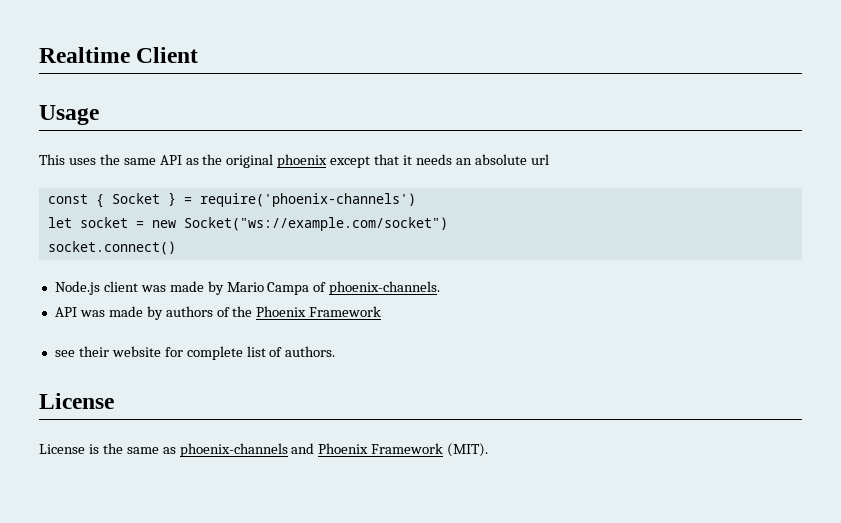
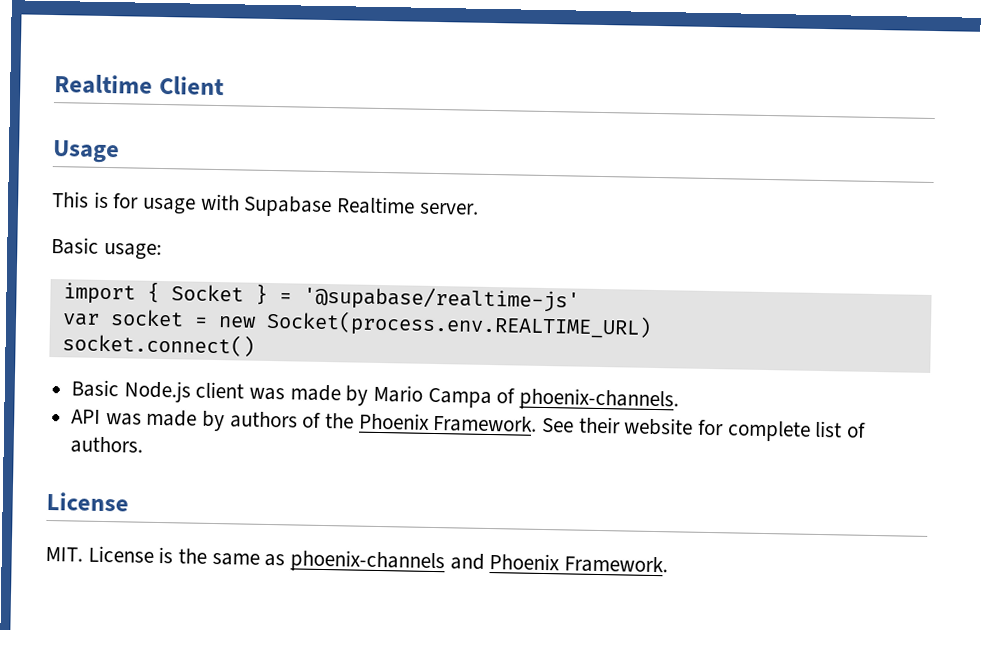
- This uses the same API as the original phoenix except that it needs an absolute url
- const { Socket } = require('phoenix-channels')
- let socket = new Socket("ws://example.com/socket")
+ This is for usage with Supabase Realtime server.
+ Basic usage:
+ import { Socket } = '@supabase/realtime-js'
+ var socket = new Socket(process.env.REALTIME_URL)
- Node.js client was made by Mario Campa of phoenix-channels.
+ Basic Node.js client was made by Mario Campa of phoenix-channels.
- API was made by authors of the Phoenix Framework
- see their website for complete list of authors.
+ API was made by authors of the Phoenix Framework. See their website for complete list of authors.
- License is the same as phoenix-channels and Phoenix Framework (MIT).
+ MIT. License is the same as phoenix-channels and Phoenix Framework.

